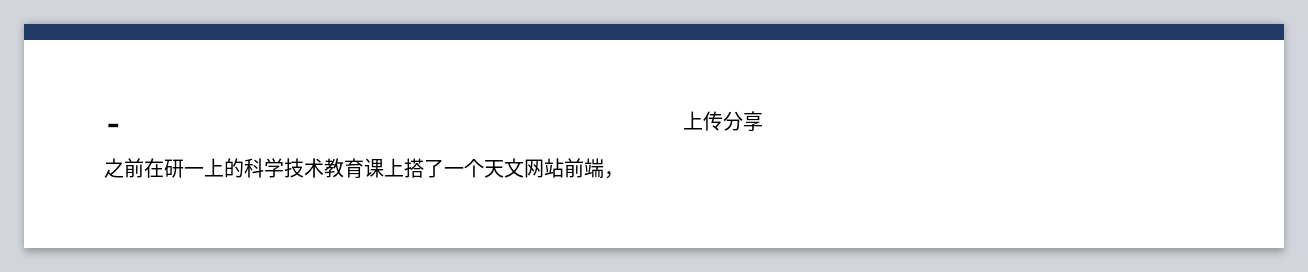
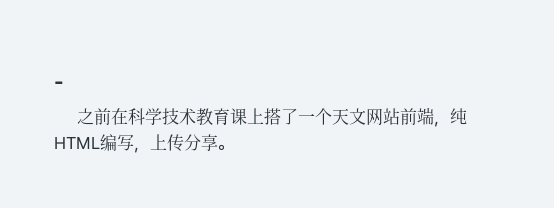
- 之前在研一上的科学技术教育课上搭了一个天文网站前端，上传分享
+ 之前在科学技术教育课上搭了一个天文网站前端，纯HTML编写，上传分享。

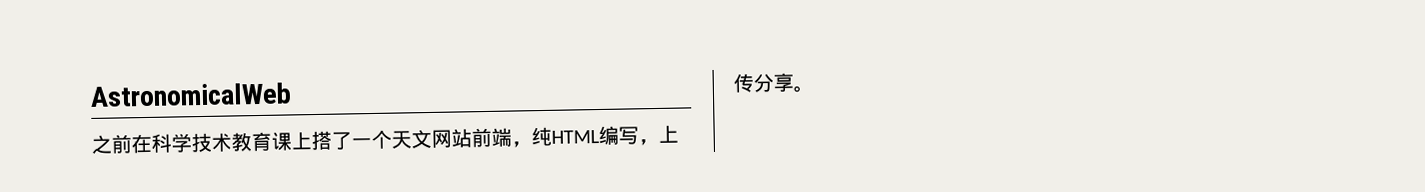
- -
+ AstronomicalWeb

